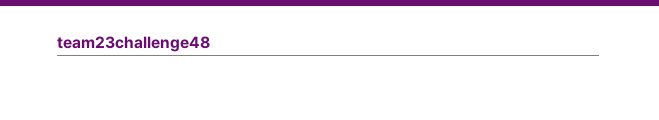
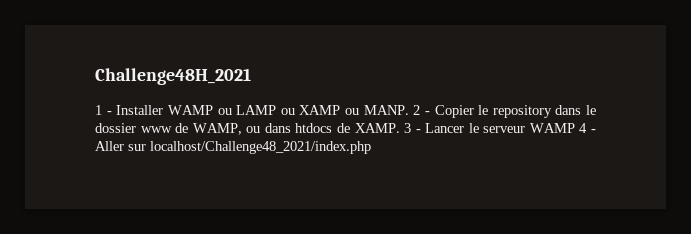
- team23challenge48
+ Challenge48H_2021
+ 1 - Installer WAMP ou LAMP ou XAMP ou MANP. 2 - Copier le repository dans le dossier www de WAMP, ou dans htdocs de XAMP. 3 - Lancer le serveur WAMP 4 - Aller sur localhost/Challenge48_2021/index.php

